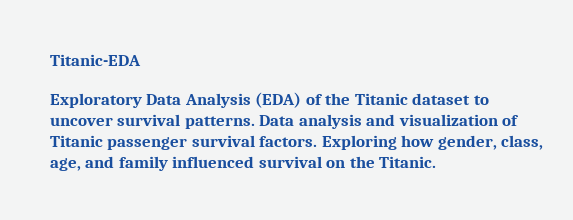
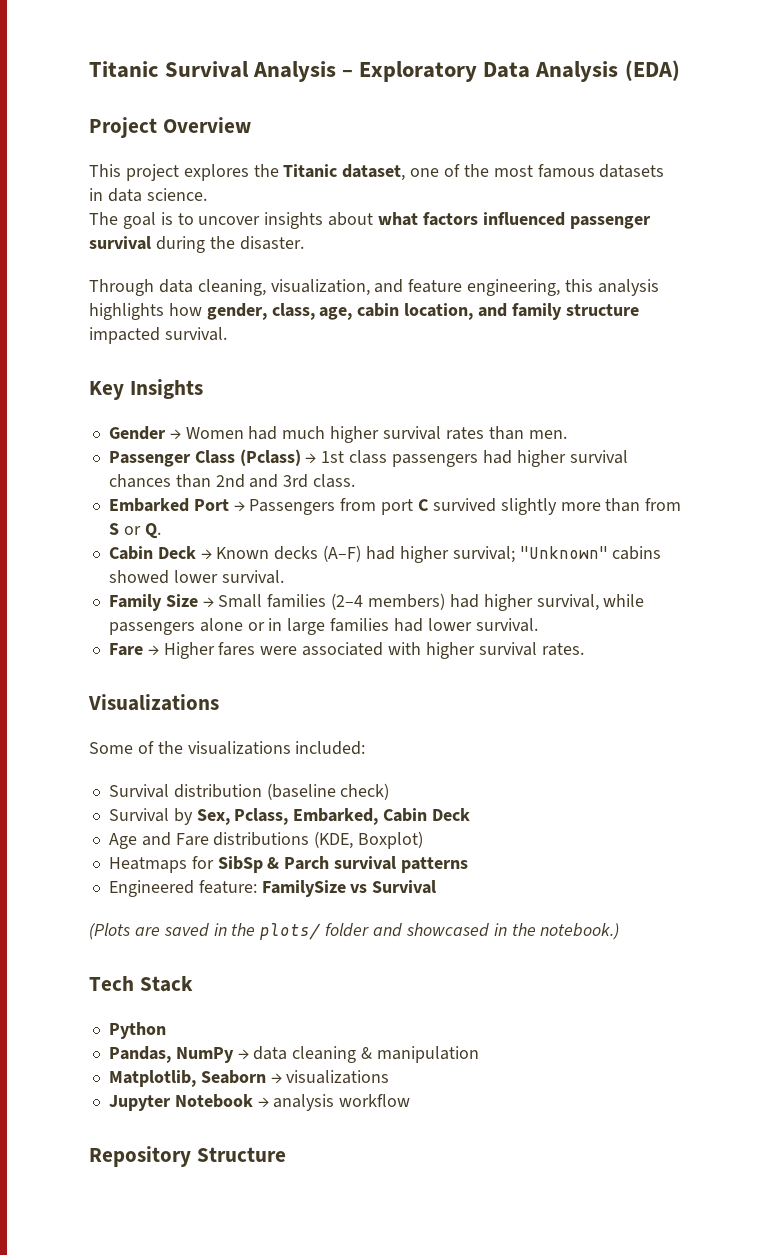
- Titanic-EDA
- Exploratory Data Analysis (EDA) of the Titanic dataset to uncover survival patterns. Data analysis and visualization of Titanic passenger survival factors. Exploring how gender, class, age, and family influenced survival on the Titanic.
+ Titanic Survival Analysis – Exploratory Data Analysis (EDA)
+ Project Overview
+ This project explores the Titanic dataset, one of the most famous datasets in data science.
+ The goal is to uncover insights about what factors influenced passenger survival during the disaster.
+ Through data cleaning, visualization, and feature engineering, this analysis highlights how gender, class, age, cabin location, and family structure impacted survival.
+ Key Insights
+ Gender → Women had much higher survival rates than men.
+ Passenger Class (Pclass) → 1st class passengers had higher survival chances than 2nd and 3rd class.
+ Embarked Port → Passengers from port C survived slightly more than from S or Q.
+ Cabin Deck → Known decks (A–F) had higher survival; "Unknown" cabins showed lower survival.
+ Family Size → Small families (2–4 members) had higher survival, while passengers alone or in large families had lower survival.
+ Fare → Higher fares were associated with higher survival rates.
+ Visualizations
+ Some of the visualizations included:
+ Survival distribution (baseline check)
+ Survival by Sex, Pclass, Embarked, Cabin Deck
+ Age and Fare distributions (KDE, Boxplot)
+ Heatmaps for SibSp & Parch survival patterns
+ Engineered feature: FamilySize vs Survival
+ (Plots are saved in the plots/ folder and showcased in the notebook.)
+ Tech Stack
+ Python
+ Pandas, NumPy → data cleaning & manipulation
+ Matplotlib, Seaborn → visualizations
+ Jupyter Notebook → analysis workflow
+ Repository Structure

